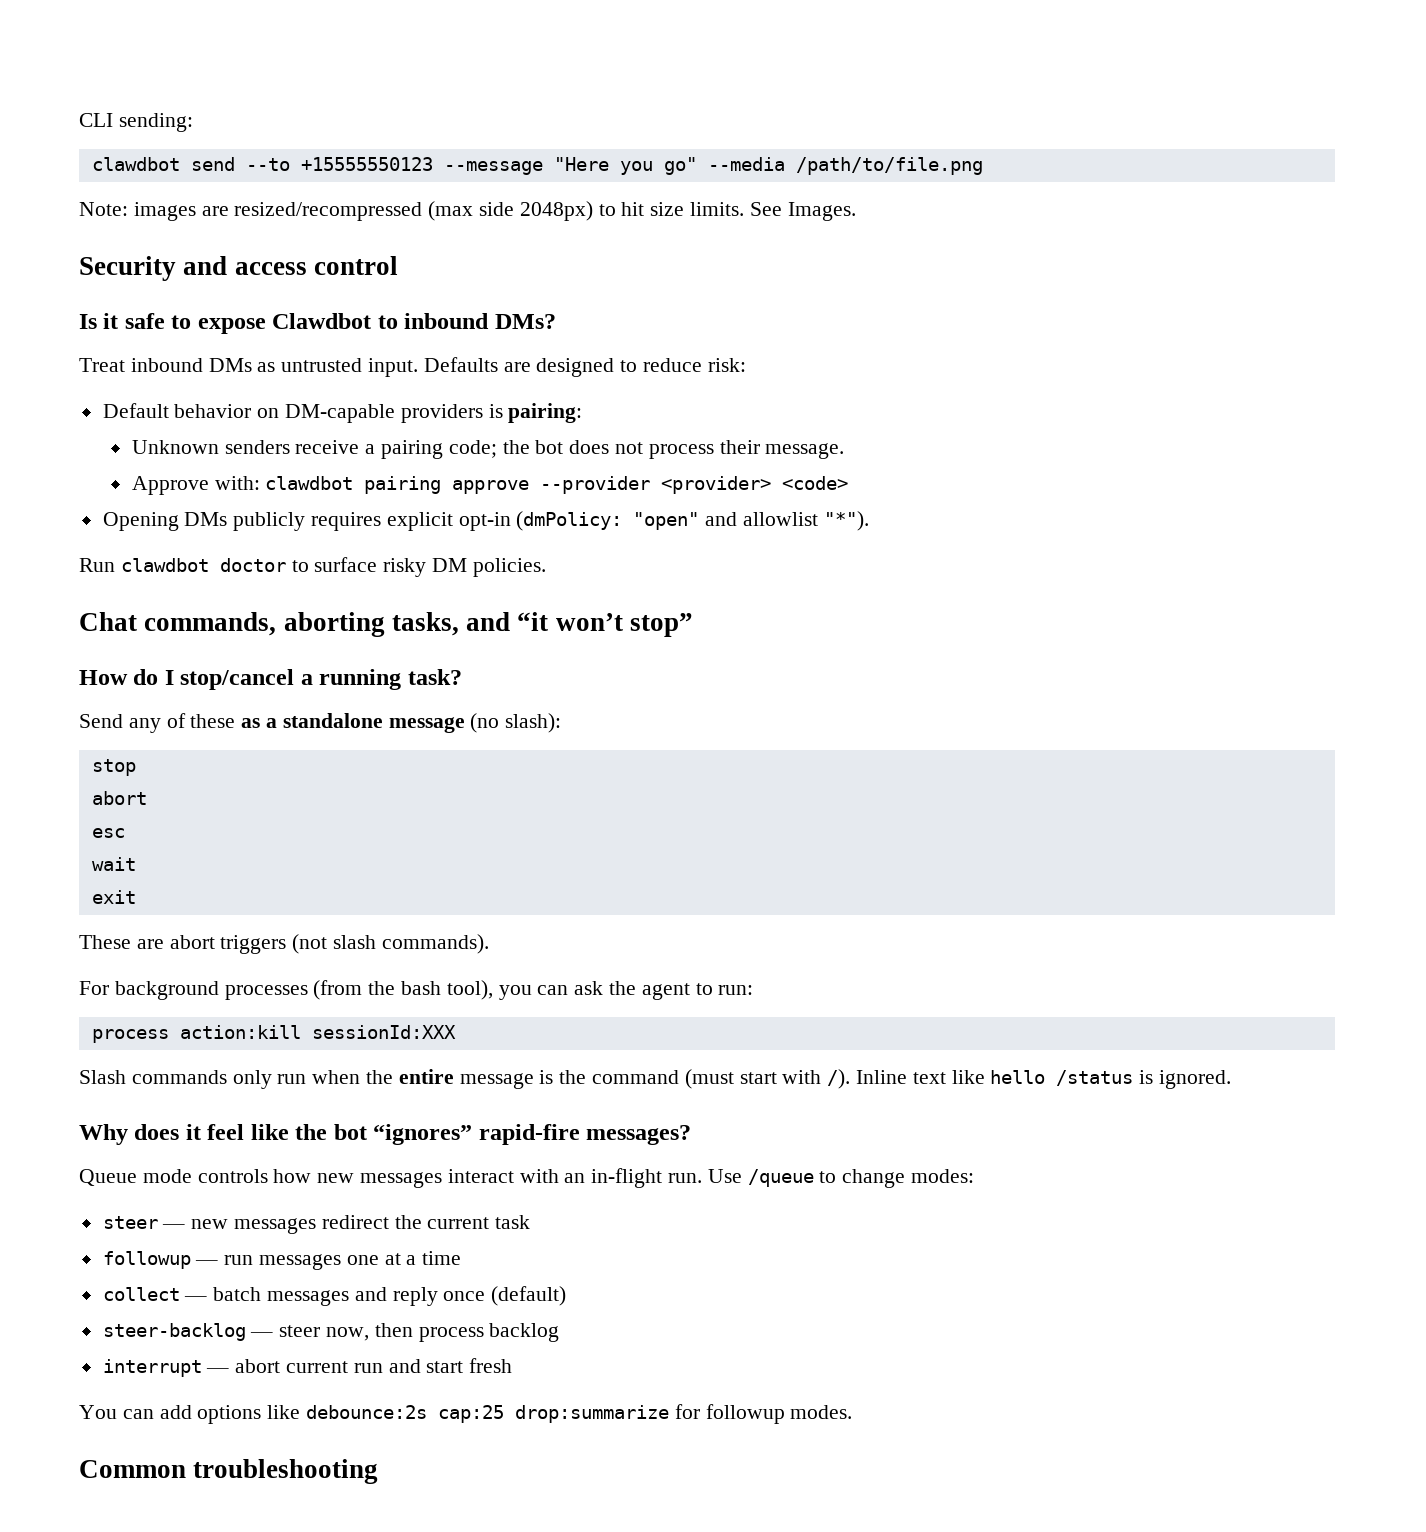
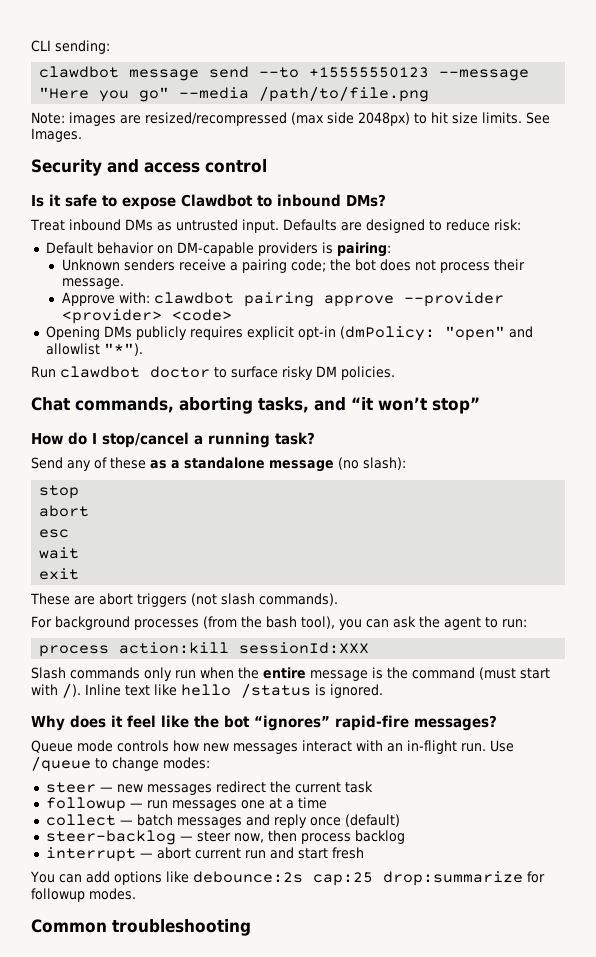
- clawdbot send --to +15555550123 --message "Here you go" --media /path/to/file.png
+ clawdbot message send --to +15555550123 --message "Here you go" --media /path/to/file.png

